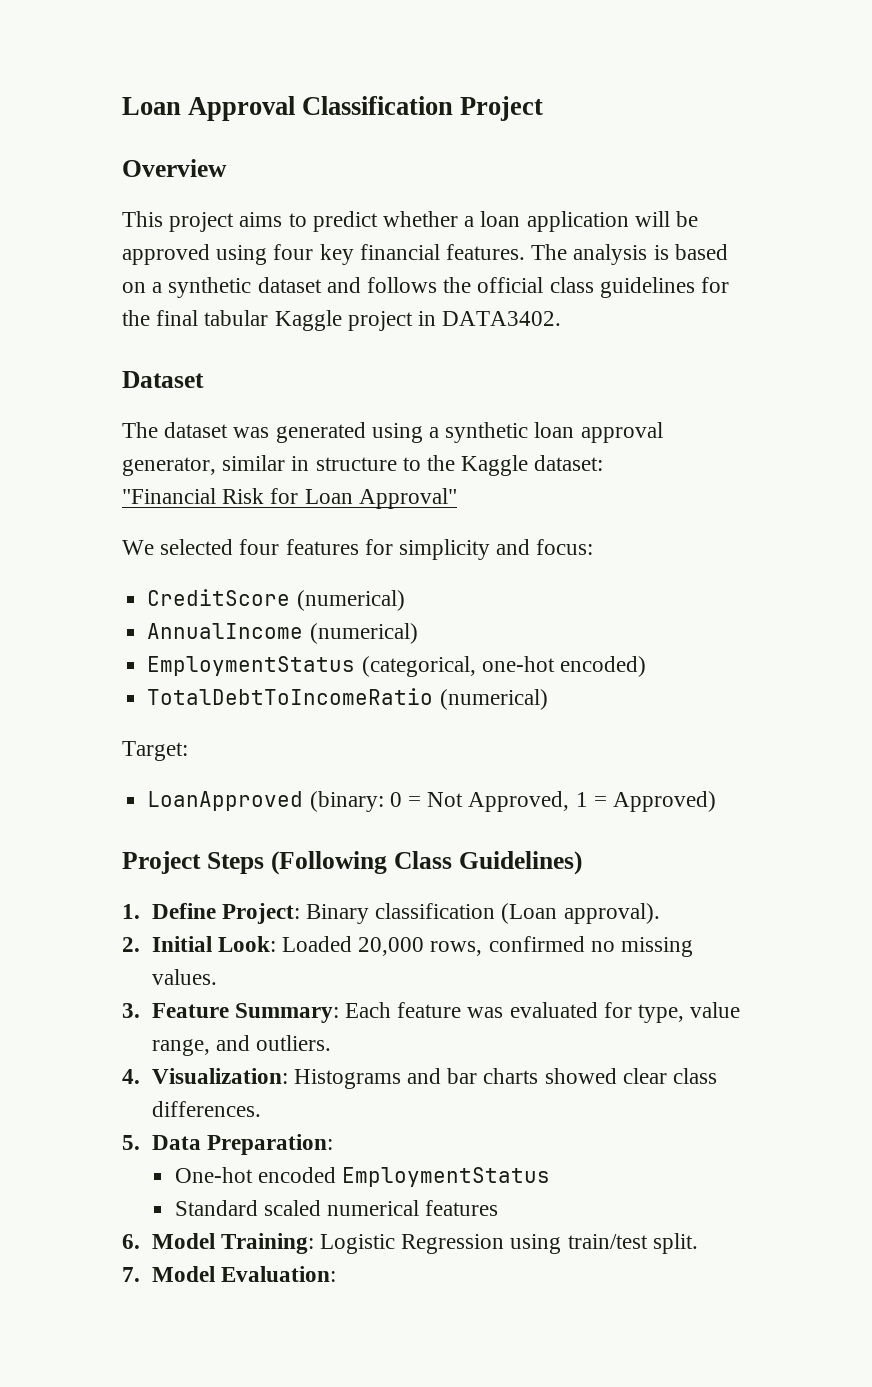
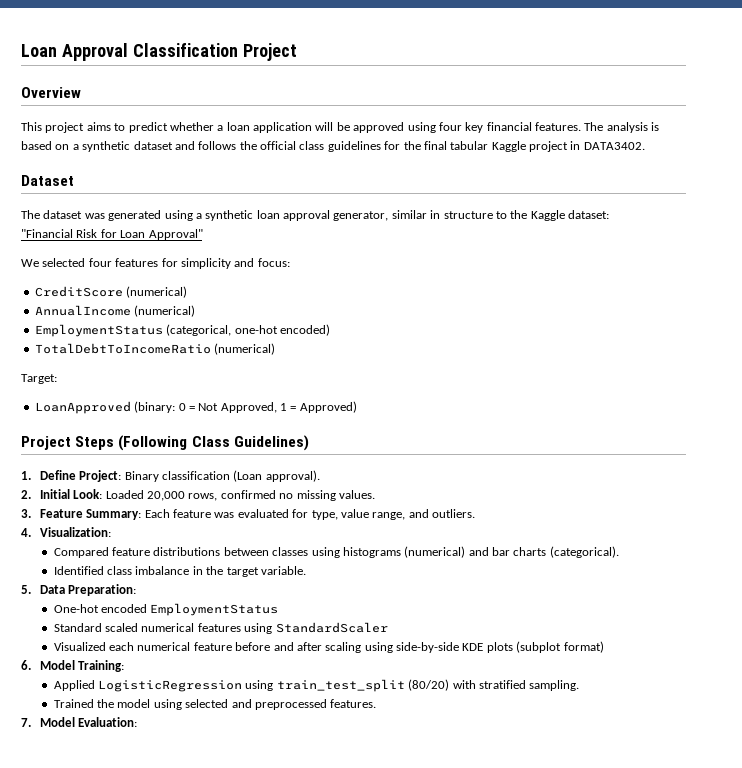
- 4. Visualization: Histograms and bar charts showed clear class differences.
+ 4. Visualization:
+ Compared feature distributions between classes using histograms (numerical) and bar charts (categorical).
+ Identified class imbalance in the target variable.
- Standard scaled numerical features
- 6. Model Training: Logistic Regression using train/test split.
+ Standard scaled numerical features using StandardScaler
+ Visualized each numerical feature before and after scaling using side-by-side KDE plots (subplot format)
+ 6. Model Training:
+ Applied LogisticRegression using train_test_split (80/20) with stratified sampling.
+ Trained the model using selected and preprocessed features.

